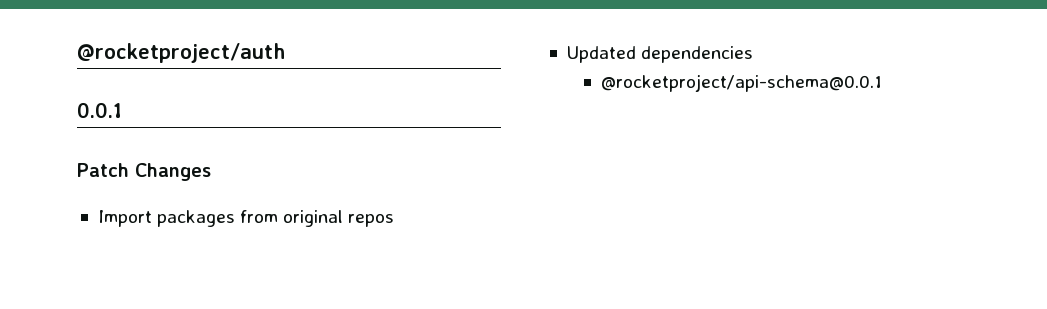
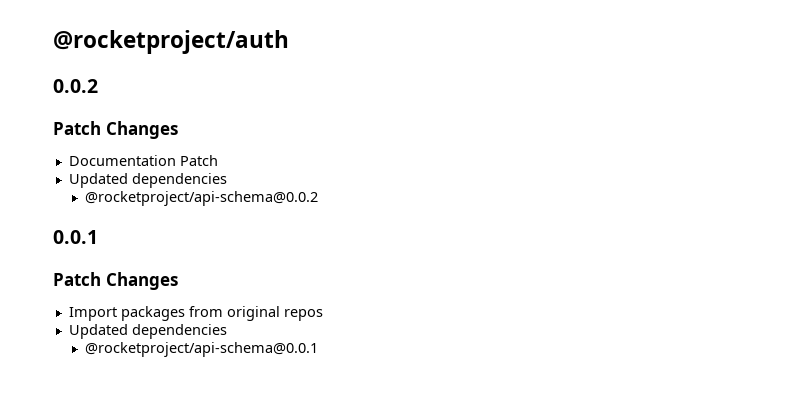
+ 0.0.2
+ Patch Changes
+ Documentation Patch
+ Updated dependencies
+ @rocketproject/api-schema@0.0.2

